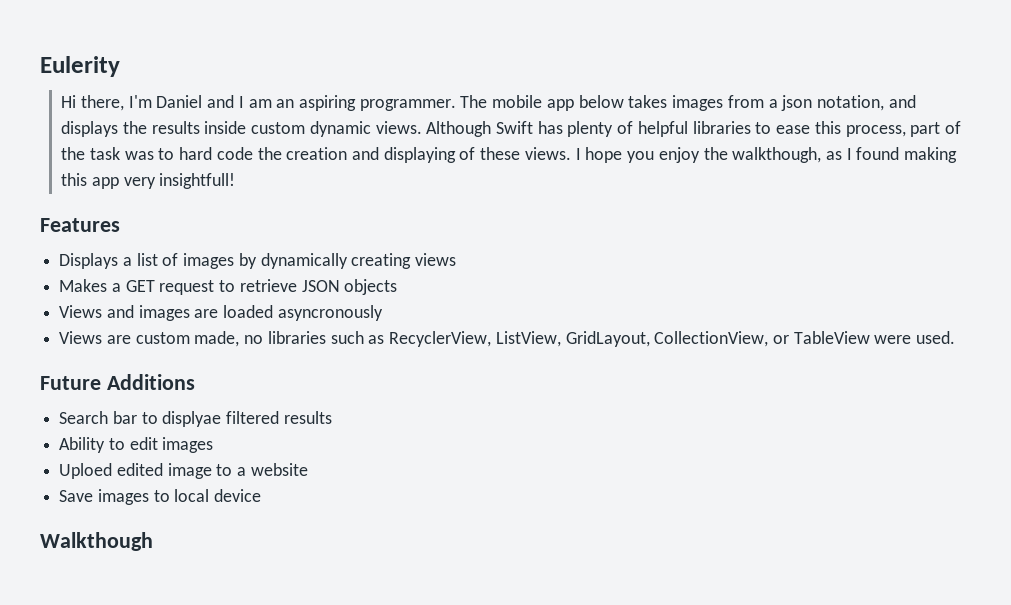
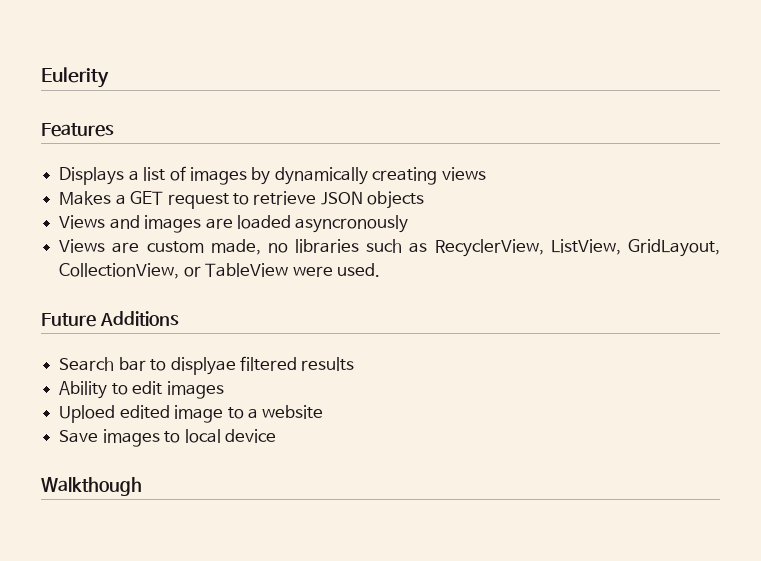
- Hi there, I'm Daniel and I am an aspiring programmer. The mobile app below takes images from a json notation, and displays the results inside custom dynamic views. Although Swift has plenty of helpful libraries to ease this process, part of the task was to hard code the creation and displaying of these views. I hope you enjoy the walkthough, as I found making this app very insightfull!

